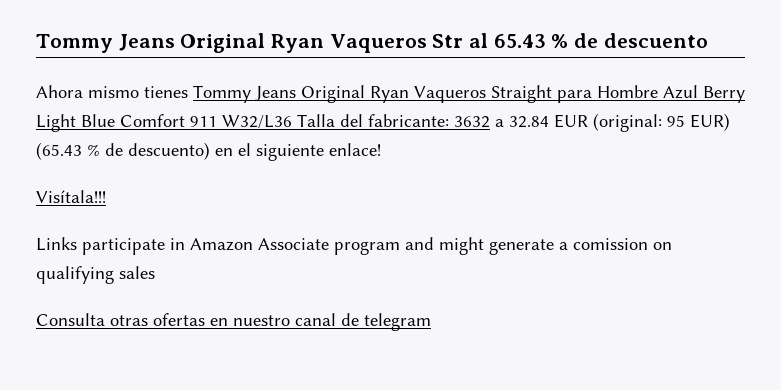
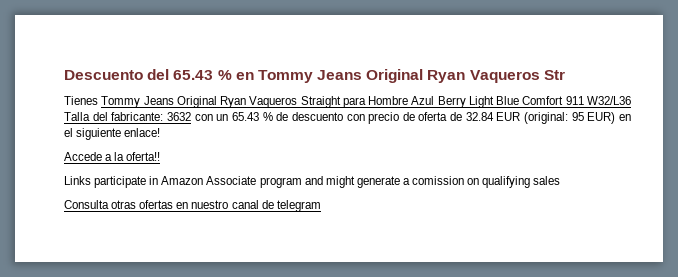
- Tommy Jeans Original Ryan Vaqueros Str al 65.43 % de descuento
- Ahora mismo tienes Tommy Jeans Original Ryan Vaqueros Straight para Hombre Azul Berry Light Blue Comfort 911 W32/L36 Talla del fabricante: 3632 a 32.84 EUR (original: 95 EUR) (65.43 % de descuento) en el siguiente enlace!
+ Descuento del 65.43 % en Tommy Jeans Original Ryan Vaqueros Str
+ Tienes Tommy Jeans Original Ryan Vaqueros Straight para Hombre Azul Berry Light Blue Comfort 911 W32/L36 Talla del fabricante: 3632 con un 65.43 % de descuento con precio de oferta de 32.84 EUR (original: 95 EUR) en el siguiente enlace!
- Visítala!!!
+ Accede a la oferta!!

